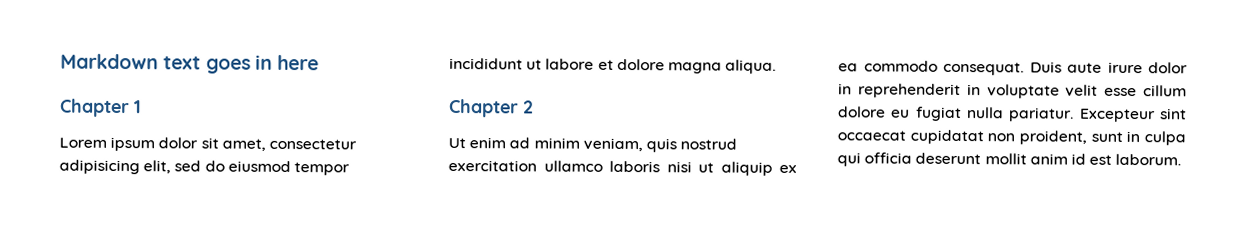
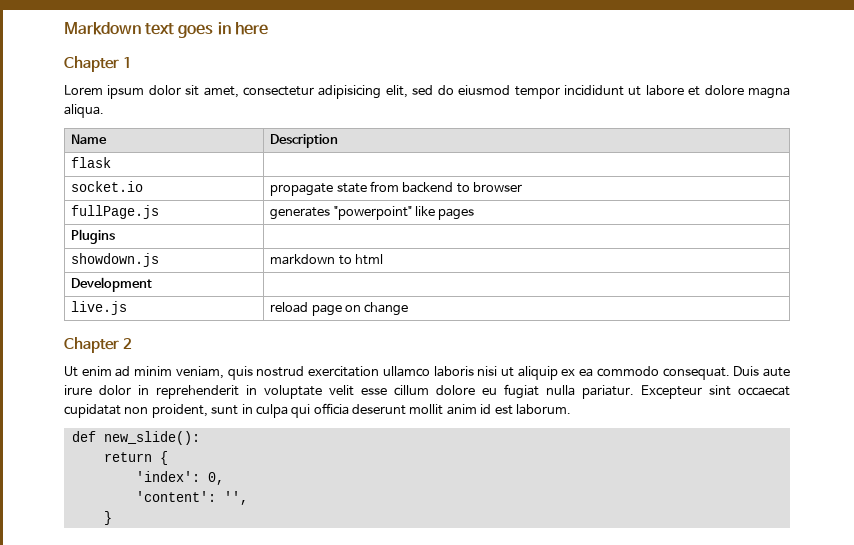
+ Name | Description
+ flask |
+ socket.io | propagate state from backend to browser
+ fullPage.js | generates "powerpoint" like pages
+ Plugins |
+ showdown.js | markdown to html
+ Development |
+ live.js | reload page on change
+ def new_slide():
+ return {
+ 'index': 0,
+ 'content': '',
+ }

